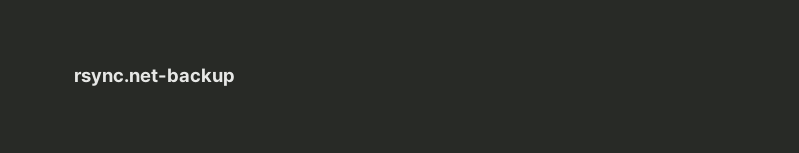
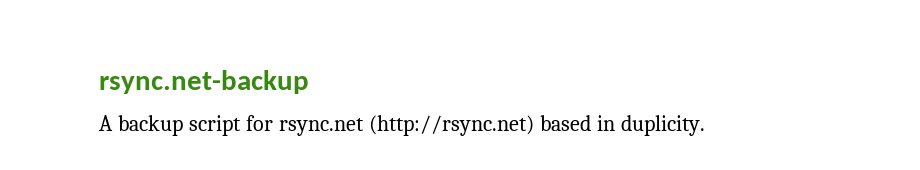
+ A backup script for rsync.net (http://rsync.net) based in duplicity.

